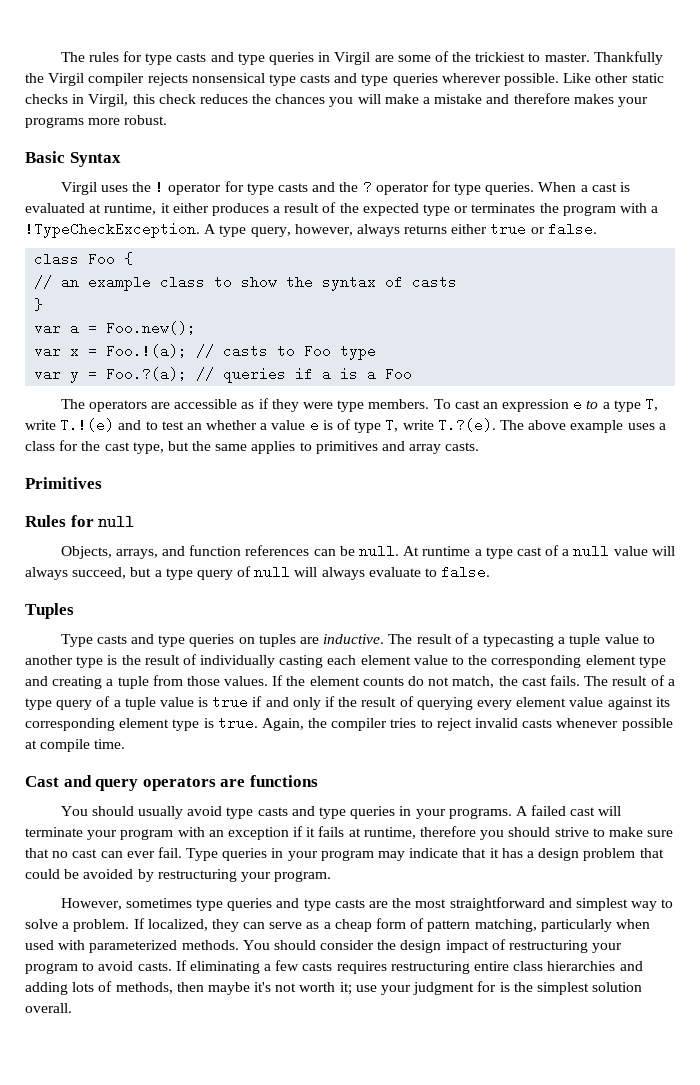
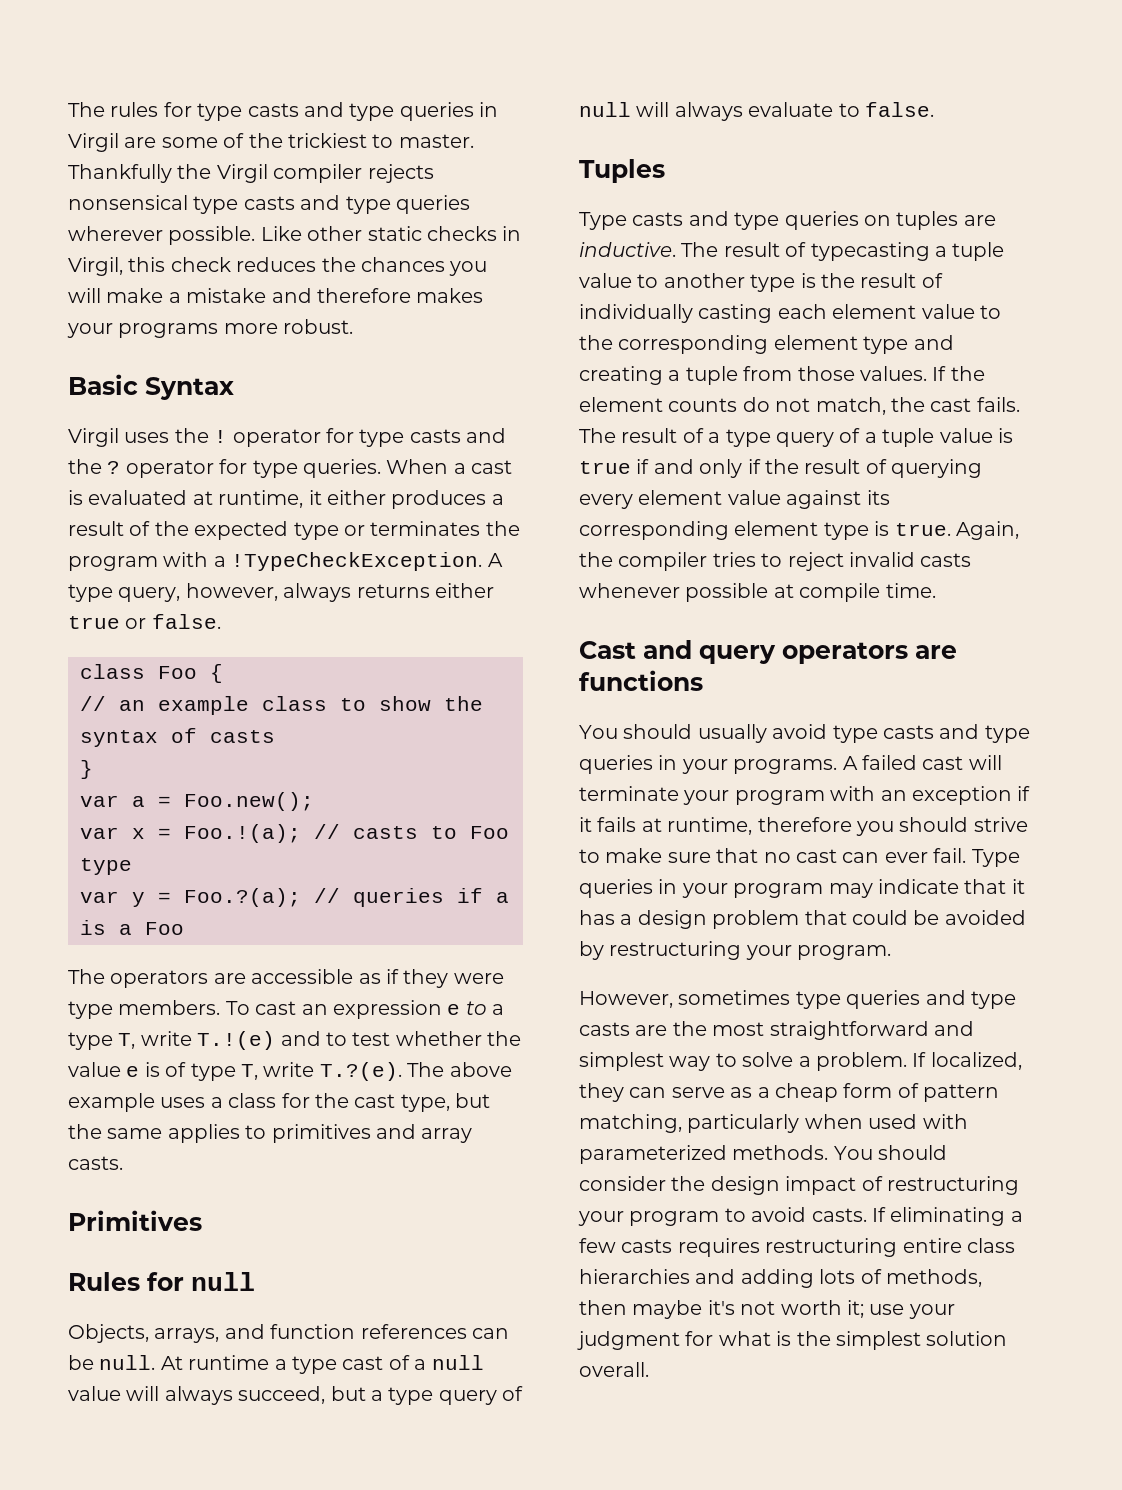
- To cast an expression e to a type T, write T.!(e) and to test an whether a value e is of type T, write T.?(e). The above example uses a class for the cast type, but the same applies to primitives and array casts.
+ To cast an expression e to a type T, write T.!(e) and to test whether the value e is of type T, write T.?(e). The above example uses a class for the cast type, but the same applies to primitives and array casts.
- The result of a typecasting a tuple value to another type is the result of individually casting each element value to the corresponding element type and creating a tuple from those values.
+ The result of typecasting a tuple value to another type is the result of individually casting each element value to the corresponding element type and creating a tuple from those values.
- If eliminating a few casts requires restructuring entire class hierarchies and adding lots of methods, then maybe it's not worth it; use your judgment for is the simplest solution overall.
+ If eliminating a few casts requires restructuring entire class hierarchies and adding lots of methods, then maybe it's not worth it; use your judgment for what is the simplest solution overall.

